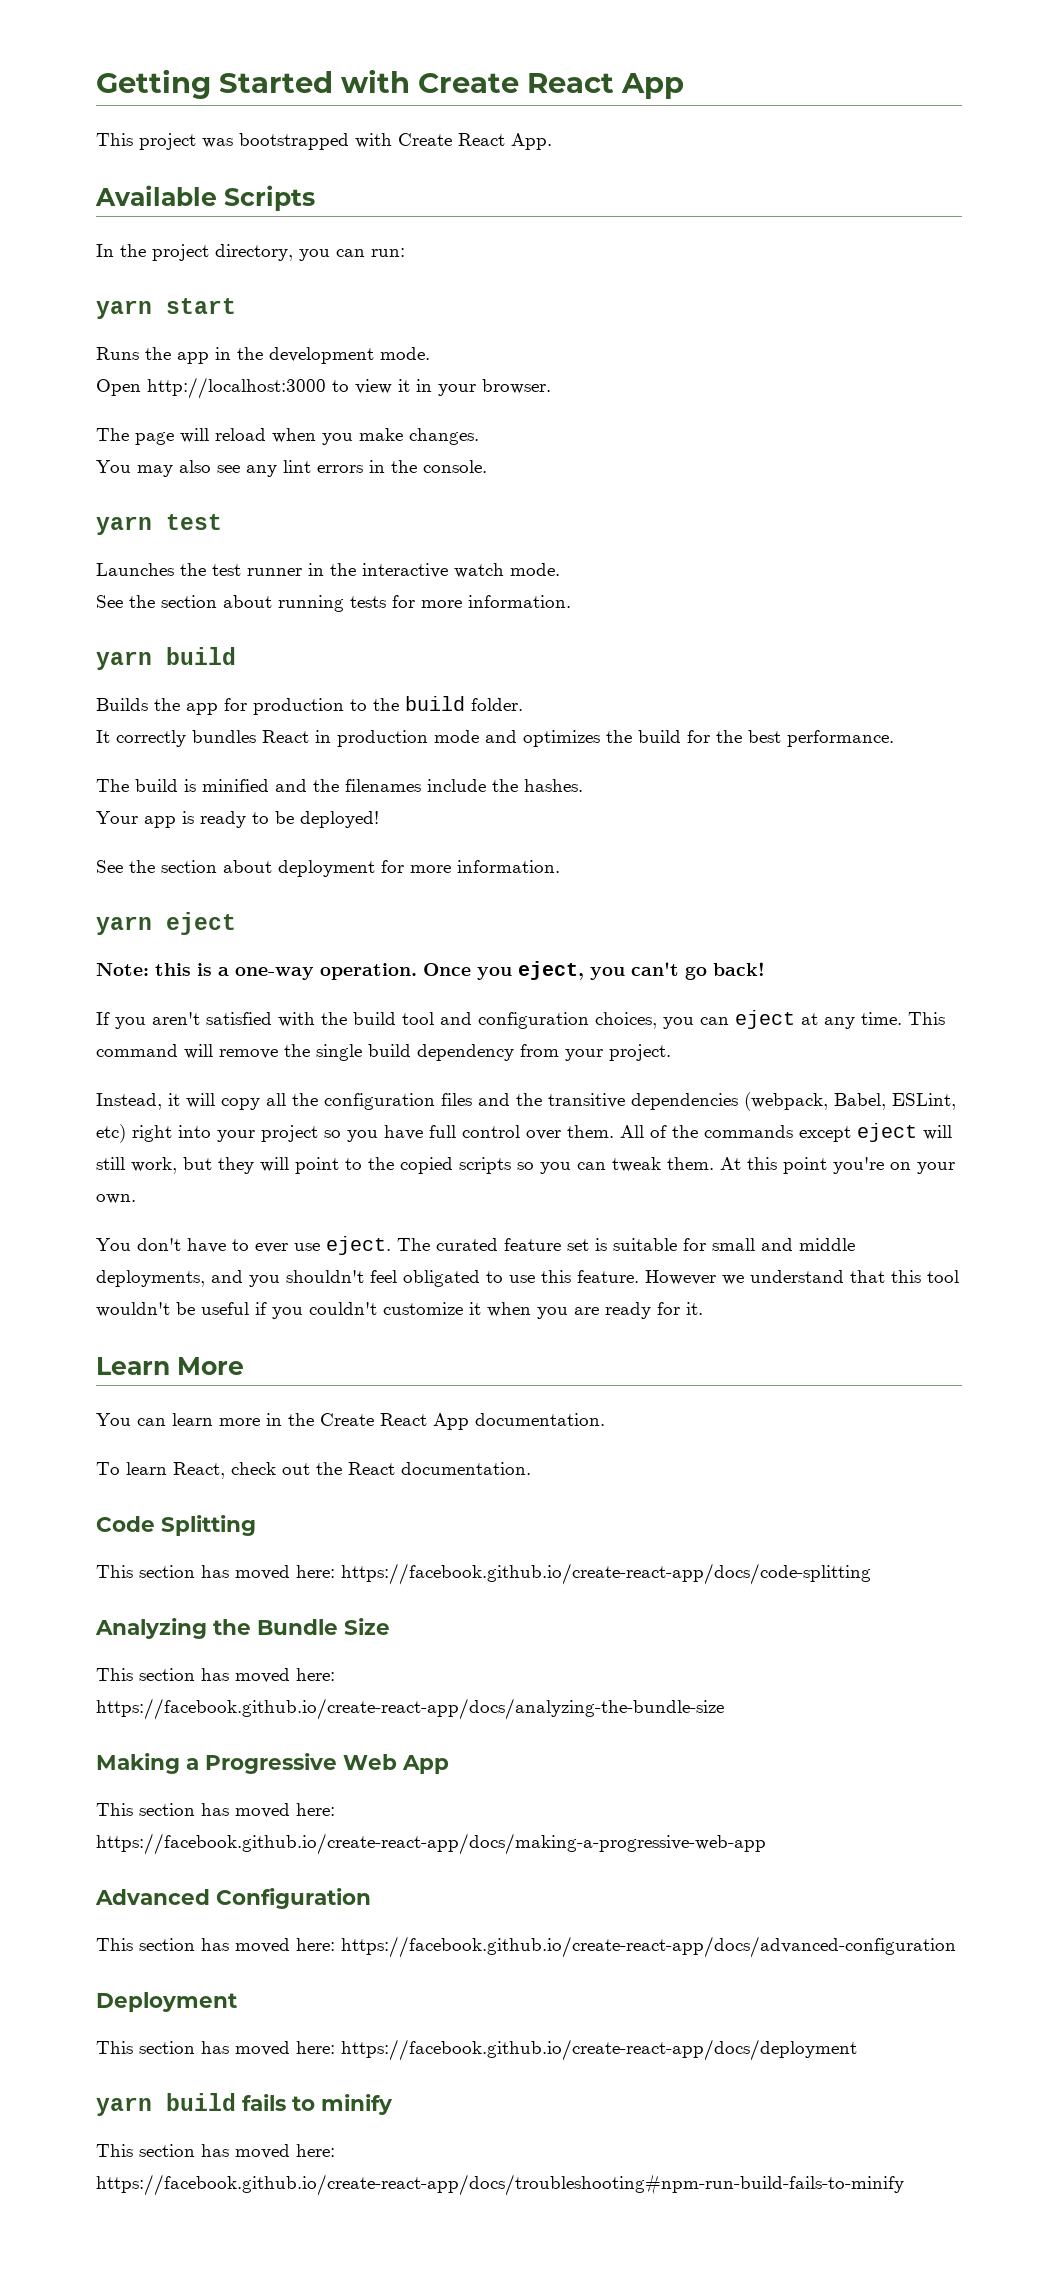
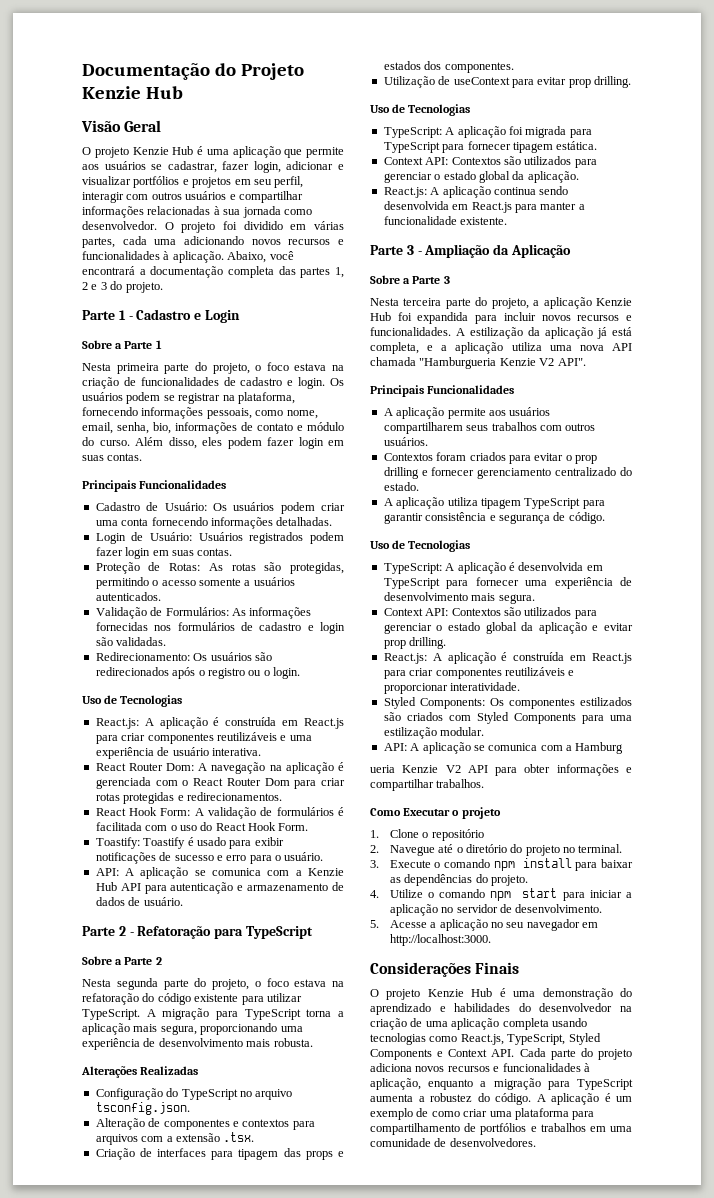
- Getting Started with Create React App
- This project was bootstrapped with Create React App.
- Available Scripts
- In the project directory, you can run:
- yarn start
- Runs the app in the development mode.
- Open http://localhost:3000 to view it in your browser.
- The page will reload when you make changes.
- You may also see any lint errors in the console.
- yarn test
- Launches the test runner in the interactive watch mode.
- See the section about running tests for more information.
- yarn build
- Builds the app for production to the build folder.
- It correctly bundles React in production mode and optimizes the build for the best performance.
- The build is minified and the filenames include the hashes.
- Your app is ready to be deployed!
- See the section about deployment for more information.
- yarn eject
- Note: this is a one-way operation. Once you eject, you can't go back!
- If you aren't satisfied with the build tool and configuration choices, you can eject at any time. This command will remove the single build dependency from your project.
- Instead, it will copy all the configuration files and the transitive dependencies (webpack, Babel, ESLint, etc) right into your project so you have full control over them. All of the commands except eject will still work, but they will point to the copied scripts so you can tweak them. At this point you're on your own.
- You don't have to ever use eject. The curated feature set is suitable for small and middle deployments, and you shouldn't feel obligated to use this feature. However we understand that this tool wouldn't be useful if you couldn't customize it when you are ready for it.
- Learn More
- You can learn more in the Create React App documentation.
- To learn React, check out the React documentation.
- Code Splitting
- This section has moved here: https://facebook.github.io/create-react-app/docs/code-splitting
- Analyzing the Bundle Size
- This section has moved here: https://facebook.github.io/create-react-app/docs/analyzing-the-bundle-size
- Making a Progressive Web App
- This section has moved here: https://facebook.github.io/create-react-app/docs/making-a-progressive-web-app
- Advanced Configuration
- This section has moved here: https://facebook.github.io/create-react-app/docs/advanced-configuration
- Deployment
- This section has moved here: https://facebook.github.io/create-react-app/docs/deployment
- yarn build fails to minify
- This section has moved here: https://facebook.github.io/create-react-app/docs/troubleshooting#npm-run-build-fails-to-minify
+ Documentação do Projeto Kenzie Hub
+ Visão Geral
+ O projeto Kenzie Hub é uma aplicação que permite aos usuários se cadastrar, fazer login, adicionar e visualizar portfólios e projetos em seu perfil, interagir com outros usuários e compartilhar informações relacionadas à sua jornada como desenvolvedor. O projeto foi dividido em várias partes, cada uma adicionando novos recursos e funcionalidades à aplicação. Abaixo, você encontrará a documentação completa das partes 1, 2 e 3 do projeto.
+ Parte 1 - Cadastro e Login
+ Sobre a Parte 1
+ Nesta primeira parte do projeto, o foco estava na criação de funcionalidades de cadastro e login. Os usuários podem se registrar na plataforma, fornecendo informações pessoais, como nome, email, senha, bio, informações de contato e módulo do curso. Além disso, eles podem fazer login em suas contas.
+ Principais Funcionalidades
+ Cadastro de Usuário: Os usuários podem criar uma conta fornecendo informações detalhadas.
+ Login de Usuário: Usuários registrados podem fazer login em suas contas.
+ Proteção de Rotas: As rotas são protegidas, permitindo o acesso somente a usuários autenticados.
+ Validação de Formulários: As informações fornecidas nos formulários de cadastro e login são validadas.
+ Redirecionamento: Os usuários são redirecionados após o registro ou o login.
+ Uso de Tecnologias
+ React.js: A aplicação é construída em React.js para criar componentes reutilizáveis e uma experiência de usuário interativa.
+ React Router Dom: A navegação na aplicação é gerenciada com o React Router Dom para criar rotas protegidas e redirecionamentos.
+ React Hook Form: A validação de formulários é facilitada com o uso do React Hook Form.
+ Toastify: Toastify é usado para exibir notificações de sucesso e erro para o usuário.
+ API: A aplicação se comunica com a Kenzie Hub API para autenticação e armazenamento de dados de usuário.
+ Parte 2 - Refatoração para TypeScript
+ Sobre a Parte 2
+ Nesta segunda parte do projeto, o foco estava na refatoração do código existente para utilizar TypeScript. A migração para TypeScript torna a aplicação mais segura, proporcionando uma experiência de desenvolvimento mais robusta.
+ Alterações Realizadas
+ Configuração do TypeScript no arquivo tsconfig.json.
+ Alteração de componentes e contextos para arquivos com a extensão .tsx.
+ Criação de interfaces para tipagem das props e estados dos componentes.
+ Utilização de useContext para evitar prop drilling.
+ Uso de Tecnologias
+ TypeScript: A aplicação foi migrada para TypeScript para fornecer tipagem estática.
+ Context API: Contextos são utilizados para gerenciar o estado global da aplicação.
+ React.js: A aplicação continua sendo desenvolvida em React.js para manter a funcionalidade existente.
+ Parte 3 - Ampliação da Aplicação
+ Sobre a Parte 3
+ Nesta terceira parte do projeto, a aplicação Kenzie Hub foi expandida para incluir novos recursos e funcionalidades. A estilização da aplicação já está completa, e a aplicação utiliza uma nova API chamada "Hamburgueria Kenzie V2 API".
+ Principais Funcionalidades
+ A aplicação permite aos usuários compartilharem seus trabalhos com outros usuários.
+ Contextos foram criados para evitar o prop drilling e fornecer gerenciamento centralizado do estado.
+ A aplicação utiliza tipagem TypeScript para garantir consistência e segurança de código.
+ Uso de Tecnologias
+ TypeScript: A aplicação é desenvolvida em TypeScript para fornecer uma experiência de desenvolvimento mais segura.
+ Context API: Contextos são utilizados para gerenciar o estado global da aplicação e evitar prop drilling.
+ React.js: A aplicação é construída em React.js para criar componentes reutilizáveis e proporcionar interatividade.
+ Styled Components: Os componentes estilizados são criados com Styled Components para uma estilização modular.
+ API: A aplicação se comunica com a Hamburg
+ ueria Kenzie V2 API para obter informações e compartilhar trabalhos.
+ Como Executar o projeto
+ 1. Clone o repositório
+ 2. Navegue até o diretório do projeto no terminal.
+ 3. Execute o comando npm install para baixar as dependências do projeto.
+ 4. Utilize o comando npm start para iniciar a aplicação no servidor de desenvolvimento.
+ 5. Acesse a aplicação no seu navegador em http://localhost:3000.
+ Considerações Finais
+ O projeto Kenzie Hub é uma demonstração do aprendizado e habilidades do desenvolvedor na criação de uma aplicação completa usando tecnologias como React.js, TypeScript, Styled Components e Context API. Cada parte do projeto adiciona novos recursos e funcionalidades à aplicação, enquanto a migração para TypeScript aumenta a robustez do código. A aplicação é um exemplo de como criar uma plataforma para compartilhamento de portfólios e trabalhos em uma comunidade de desenvolvedores.

